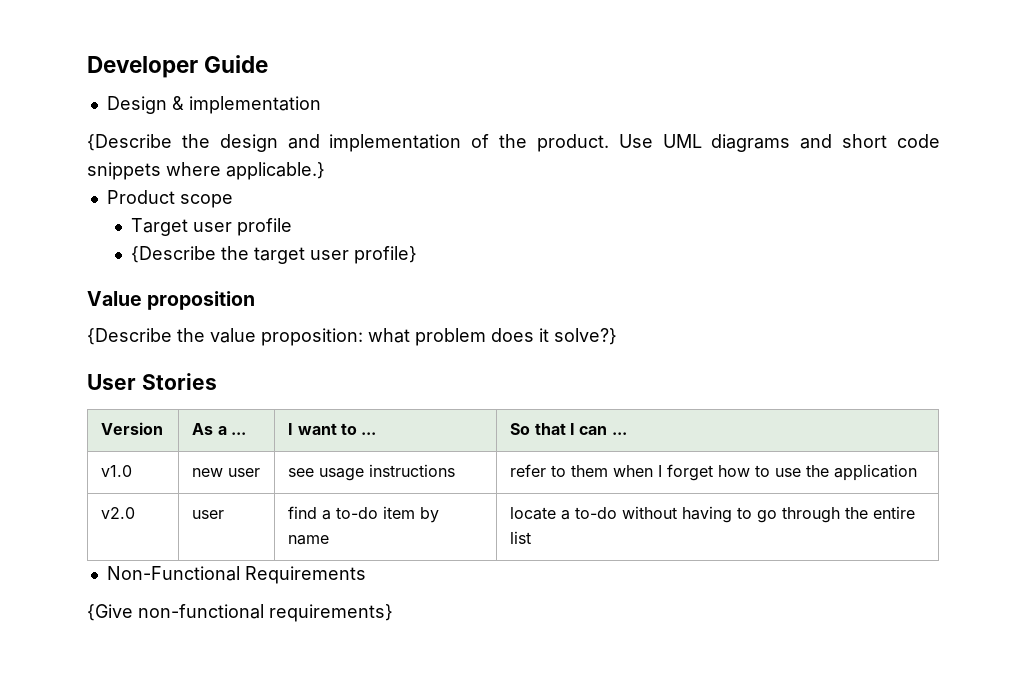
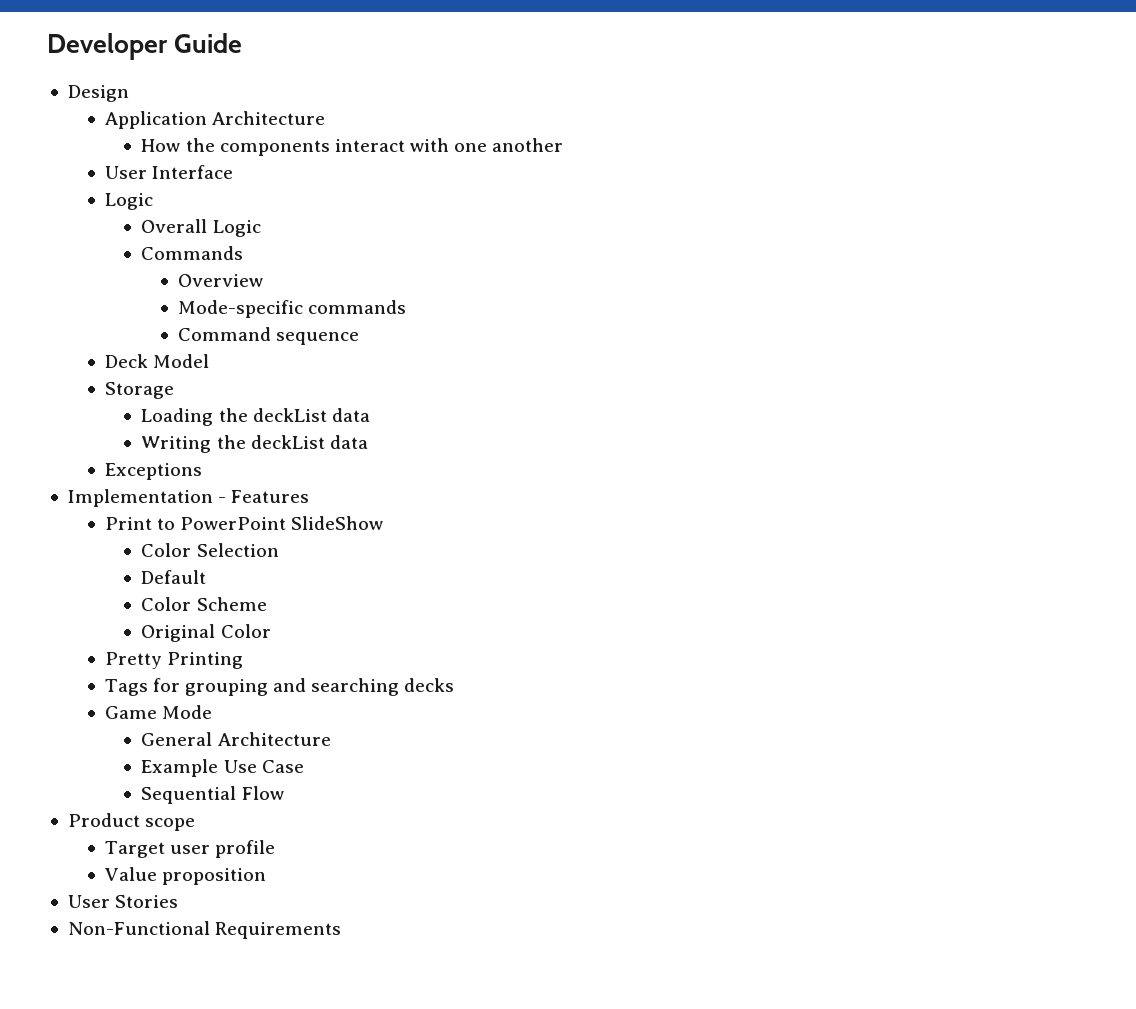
- Design & implementation
- {Describe the design and implementation of the product. Use UML diagrams and short code snippets where applicable.}
+ Design
+ Application Architecture
+ How the components interact with one another
+ User Interface
+ Logic
+ Overall Logic
+ Commands
+ Overview
+ Mode-specific commands
+ Command sequence
+ Deck Model
+ Storage
+ Loading the deckList data
+ Writing the deckList data
+ Exceptions
+ Implementation - Features
+ Print to PowerPoint SlideShow
+ Color Selection
+ Default
+ Color Scheme
+ Original Color
+ Pretty Printing
+ Tags for grouping and searching decks
+ Game Mode
+ General Architecture
+ Example Use Case
+ Sequential Flow
- {Describe the target user profile}
  Value proposition
- {Describe the value proposition: what problem does it solve?}
  User Stories
- Version | As a ... | I want to ... | So that I can ...
- v1.0 | new user | see usage instructions | refer to them when I forget how to use the application
- v2.0 | user | find a to-do item by name | locate a to-do without having to go through the entire list
- {Give non-functional requirements}

